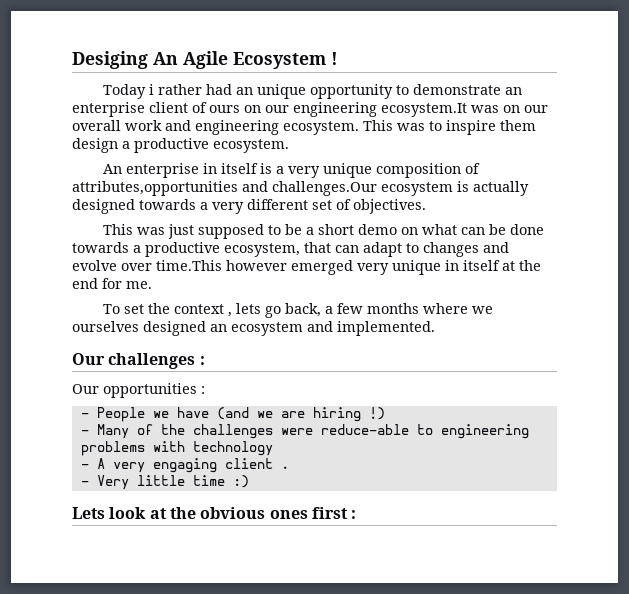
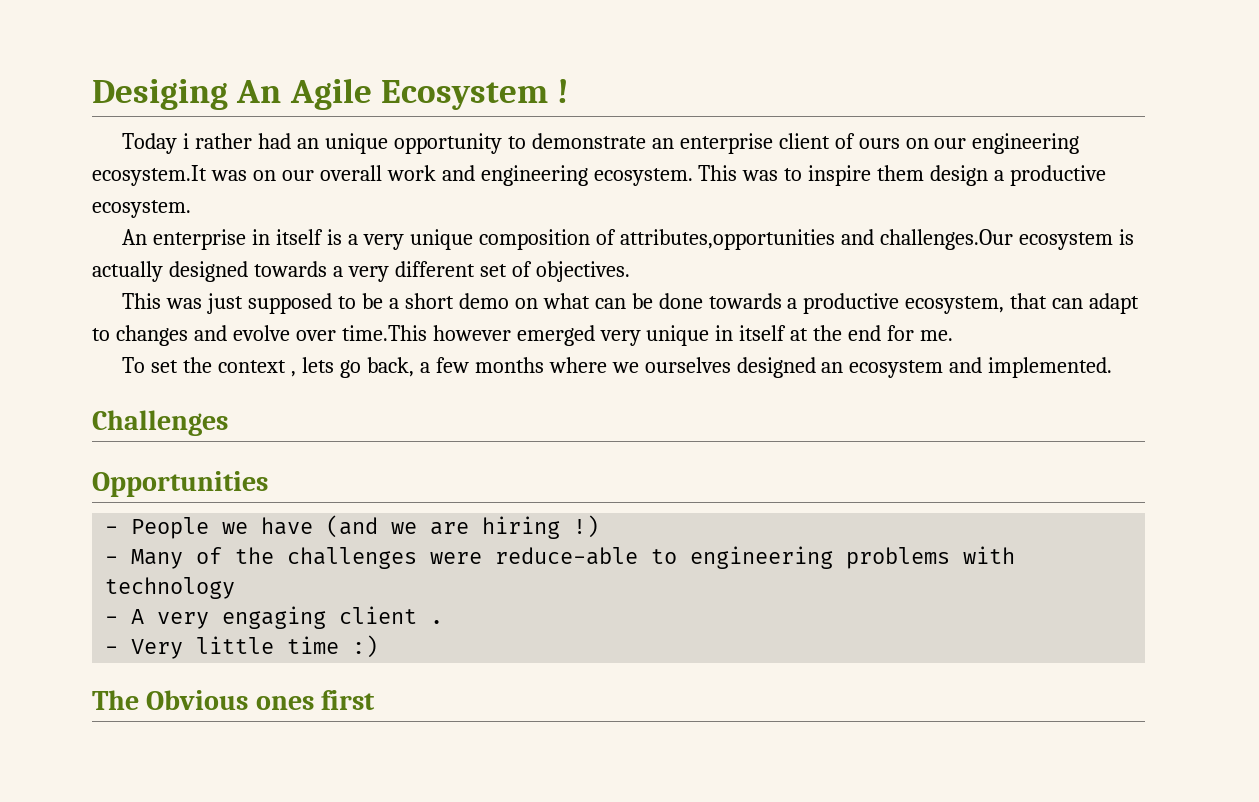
- Our challenges :
- Our opportunities :
+ Challenges
+ Opportunities
- Lets look at the obvious ones first :
+ The Obvious ones first

